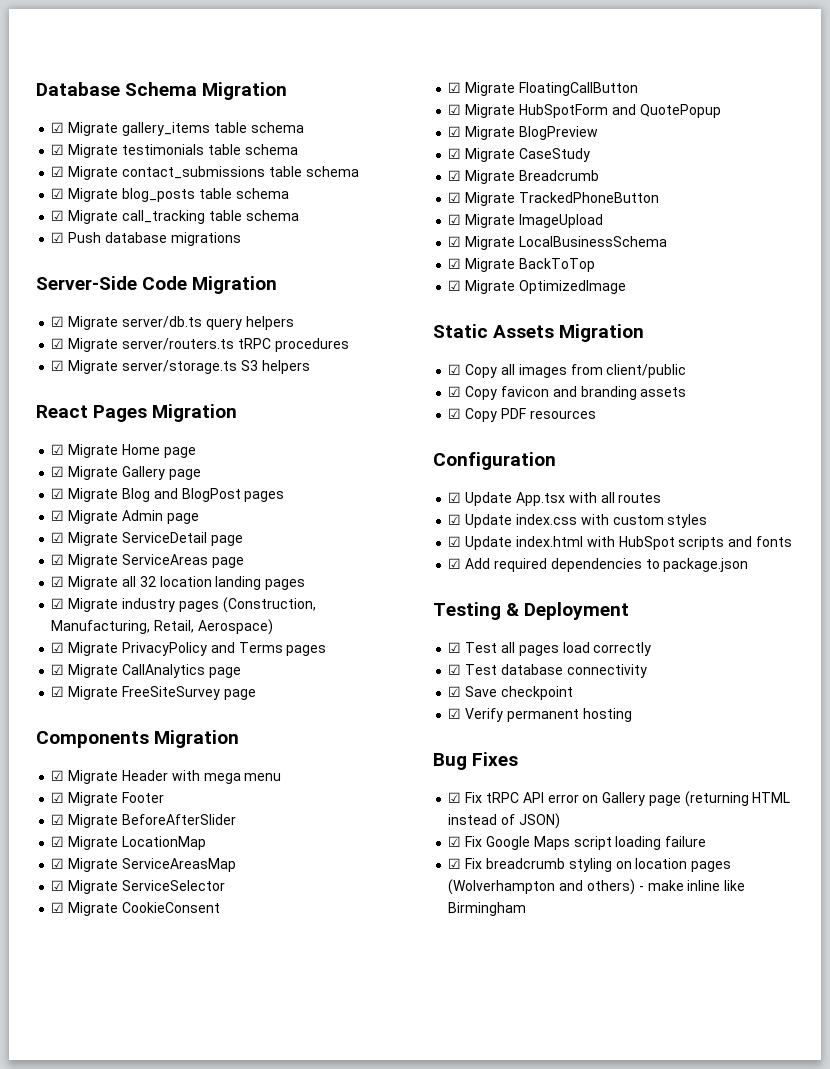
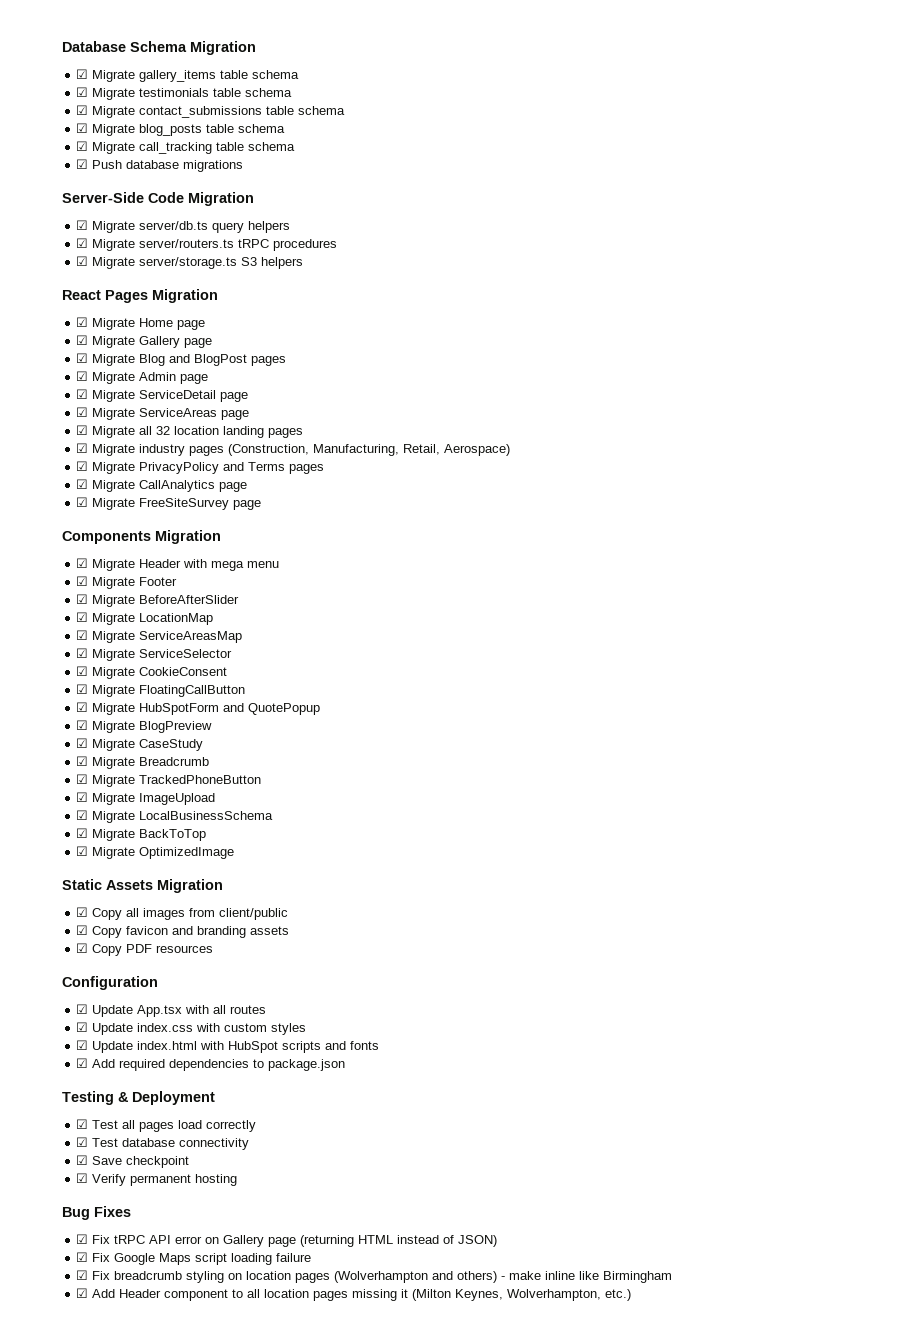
+ ☑ Add Header component to all location pages missing it (Milton Keynes, Wolverhampton, etc.)

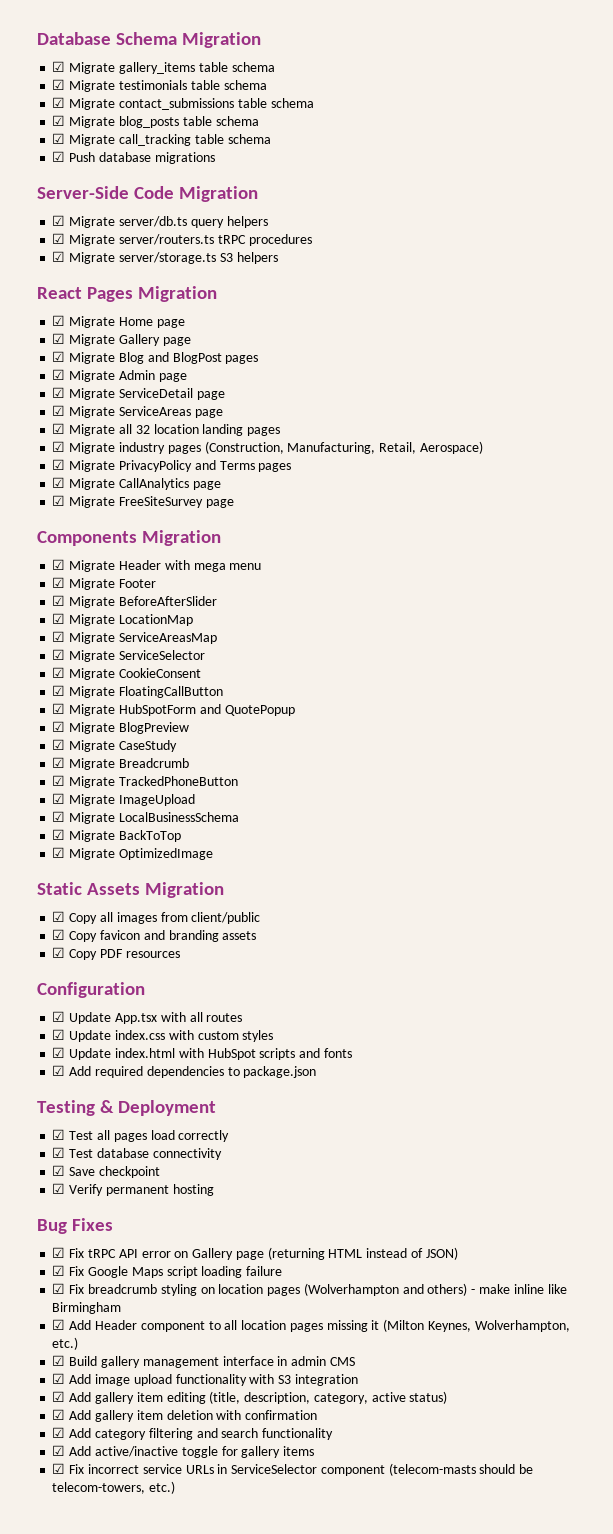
+ ☑ Build gallery management interface in admin CMS
+ ☑ Add image upload functionality with S3 integration
+ ☑ Add gallery item editing (title, description, category, active status)
+ ☑ Add gallery item deletion with confirmation
+ ☑ Add category filtering and search functionality
+ ☑ Add active/inactive toggle for gallery items
+ ☑ Fix incorrect service URLs in ServiceSelector component (telecom-masts should be telecom-towers, etc.)

